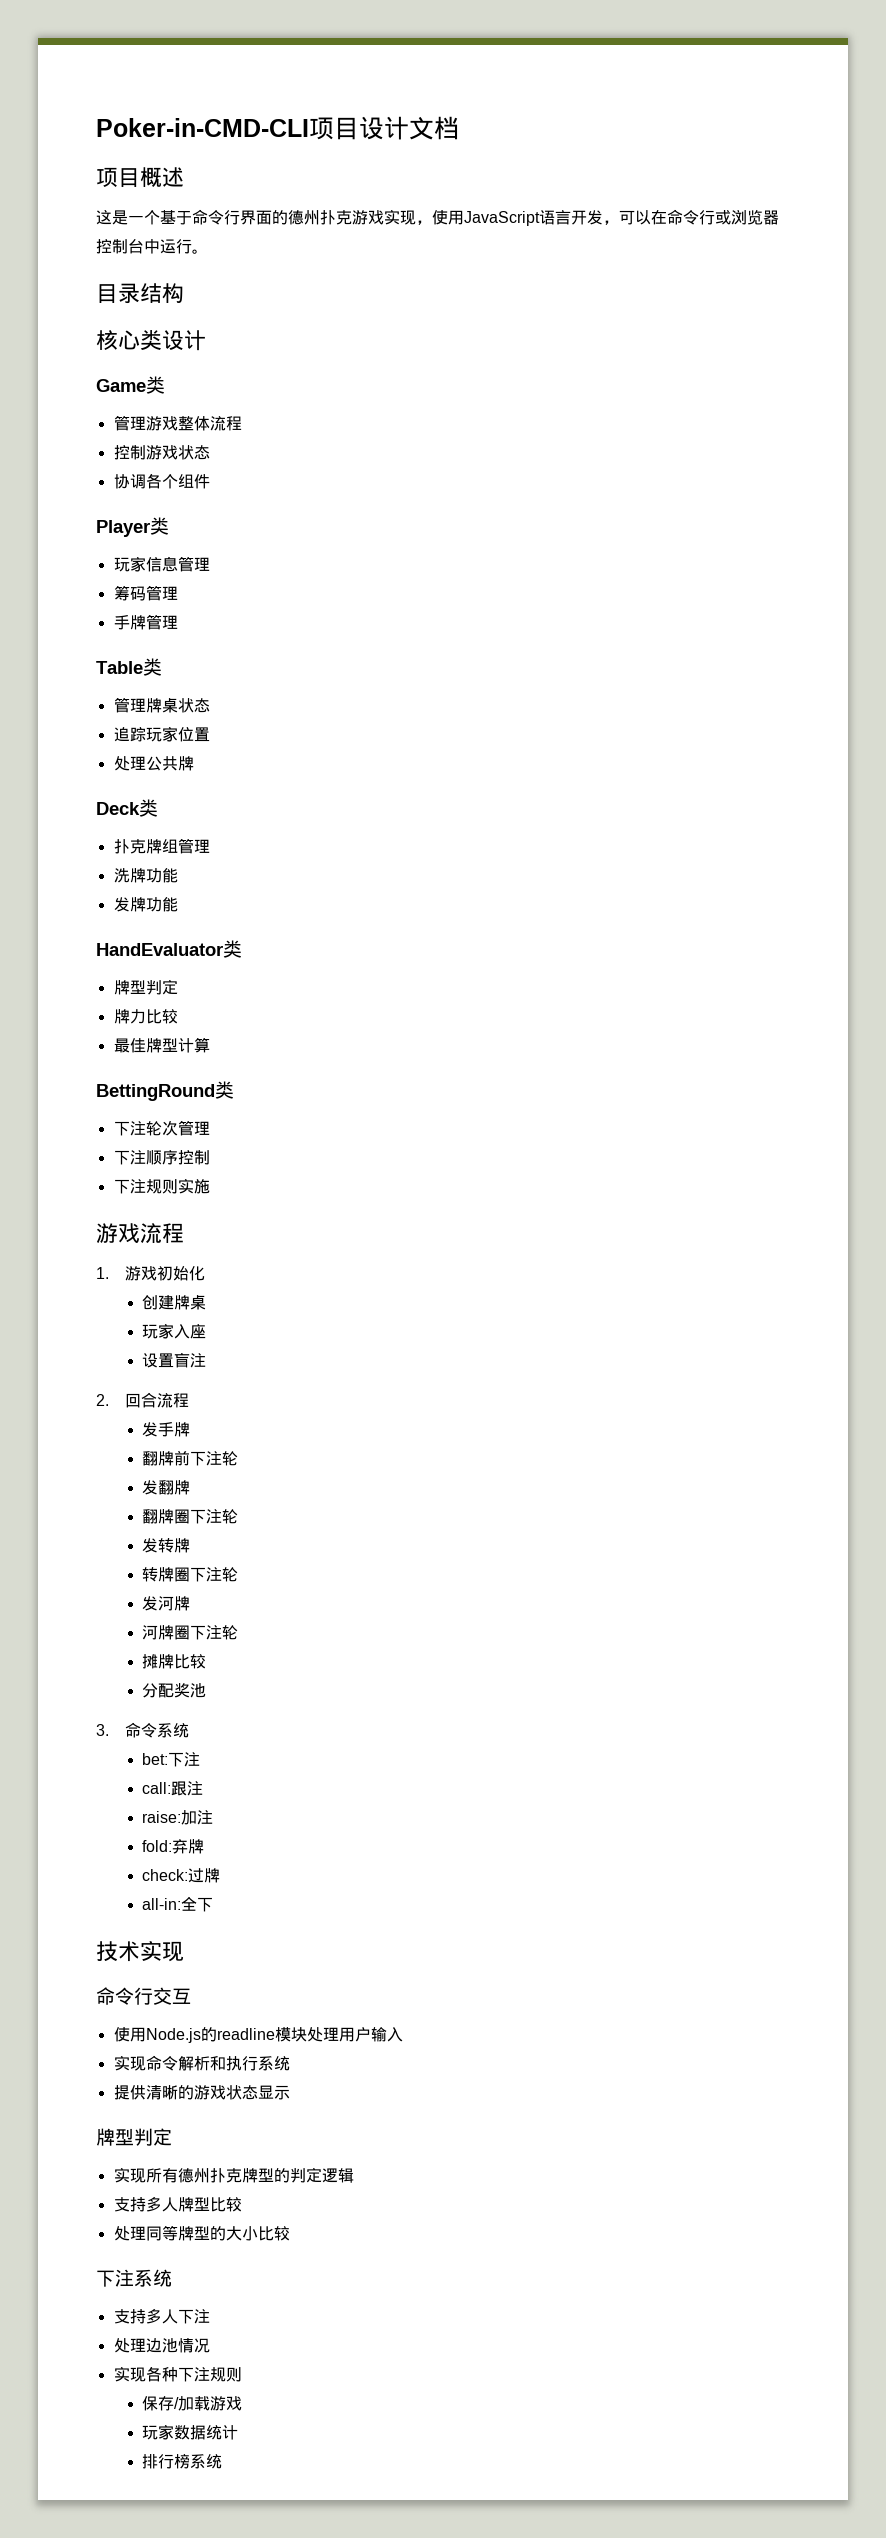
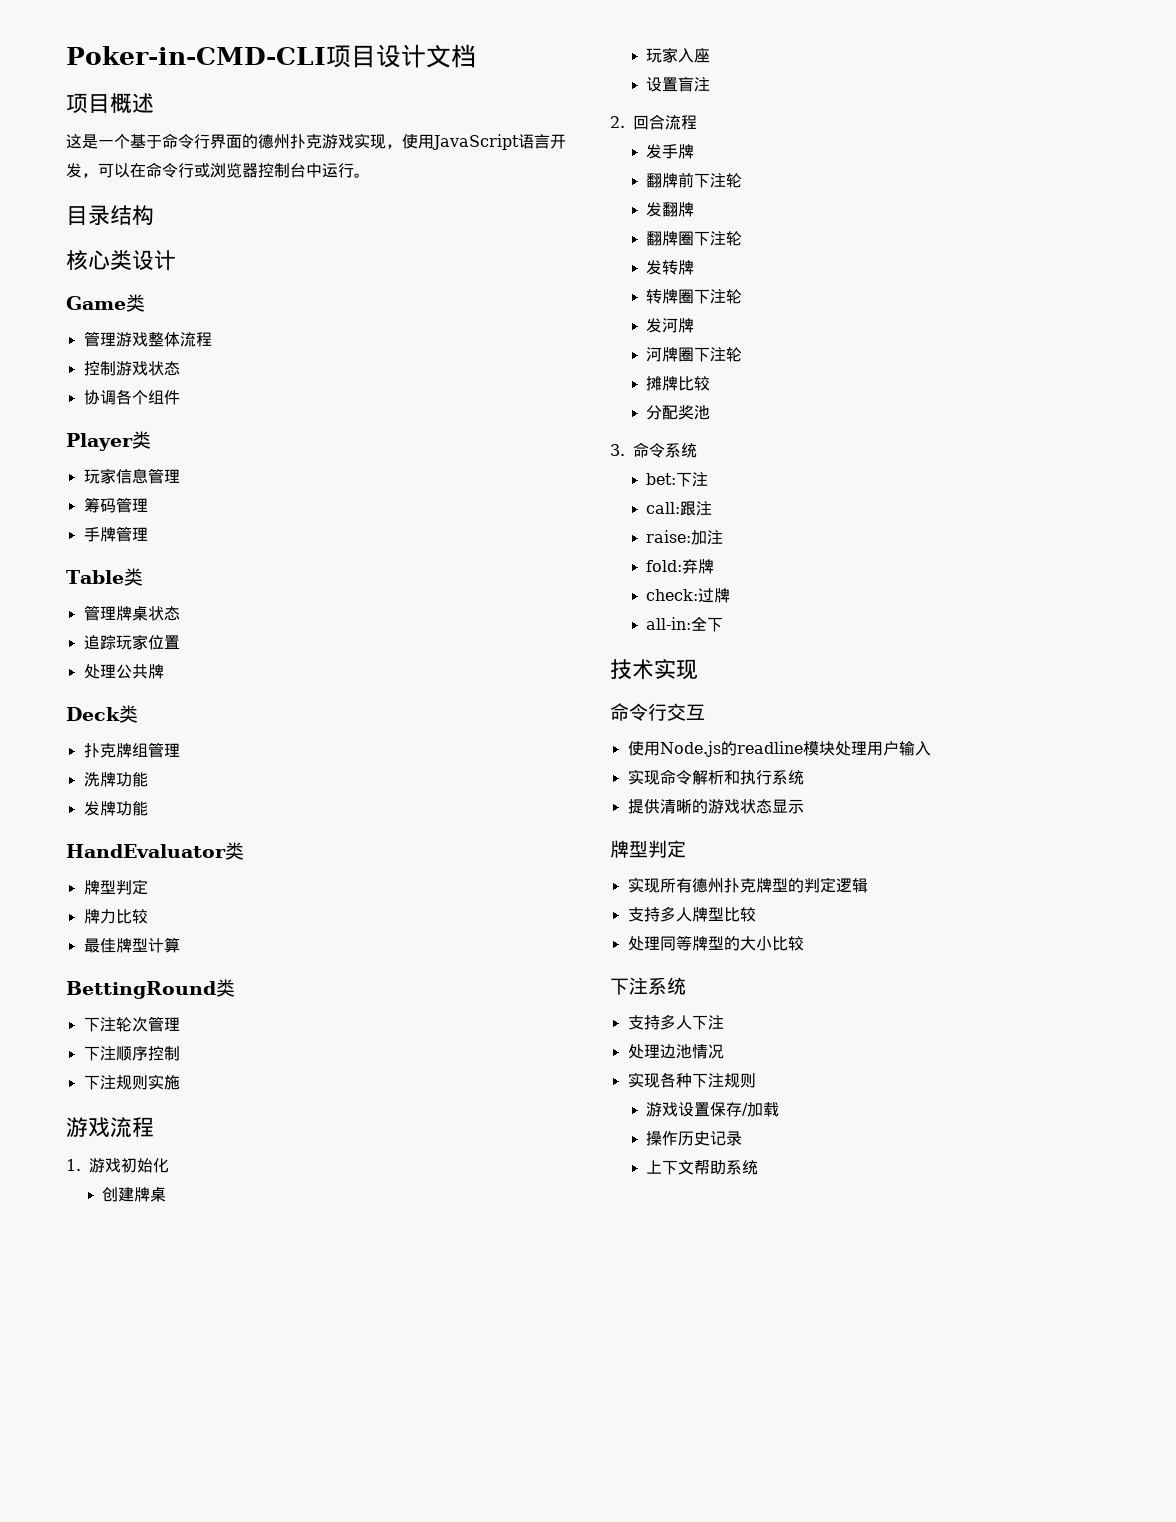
- 保存/加载游戏
- 玩家数据统计
- 排行榜系统
+ 游戏设置保存/加载
+ 操作历史记录
+ 上下文帮助系统

